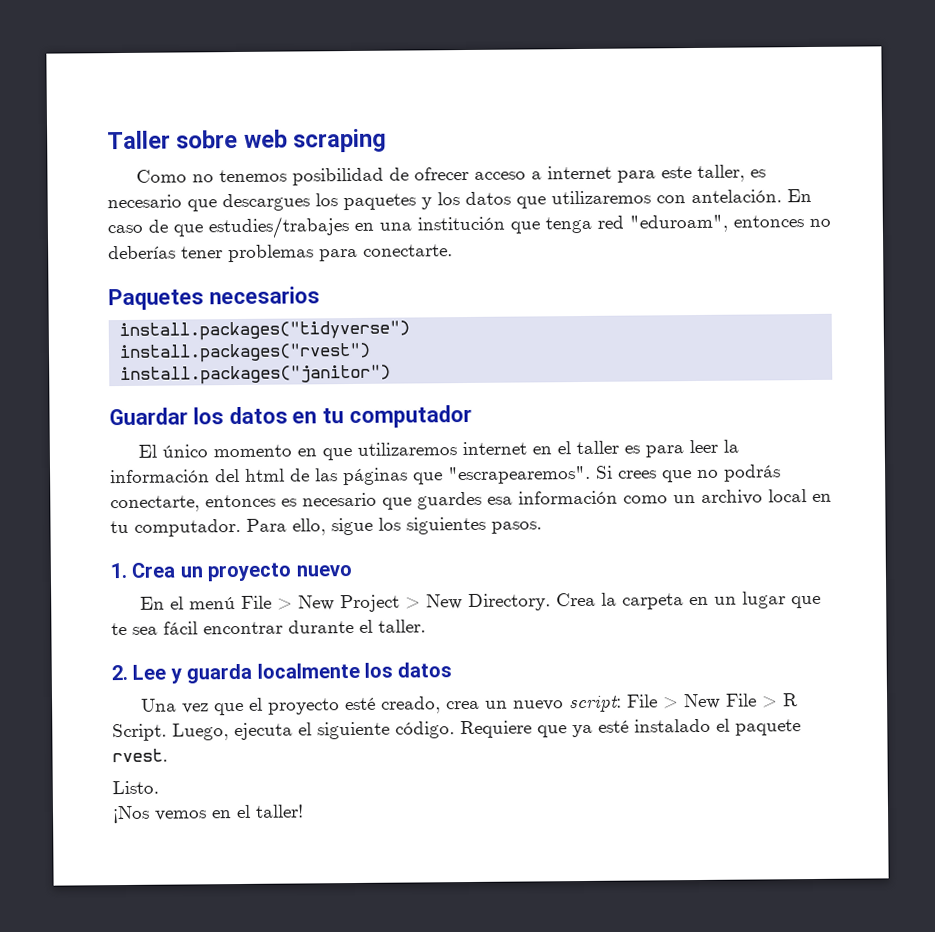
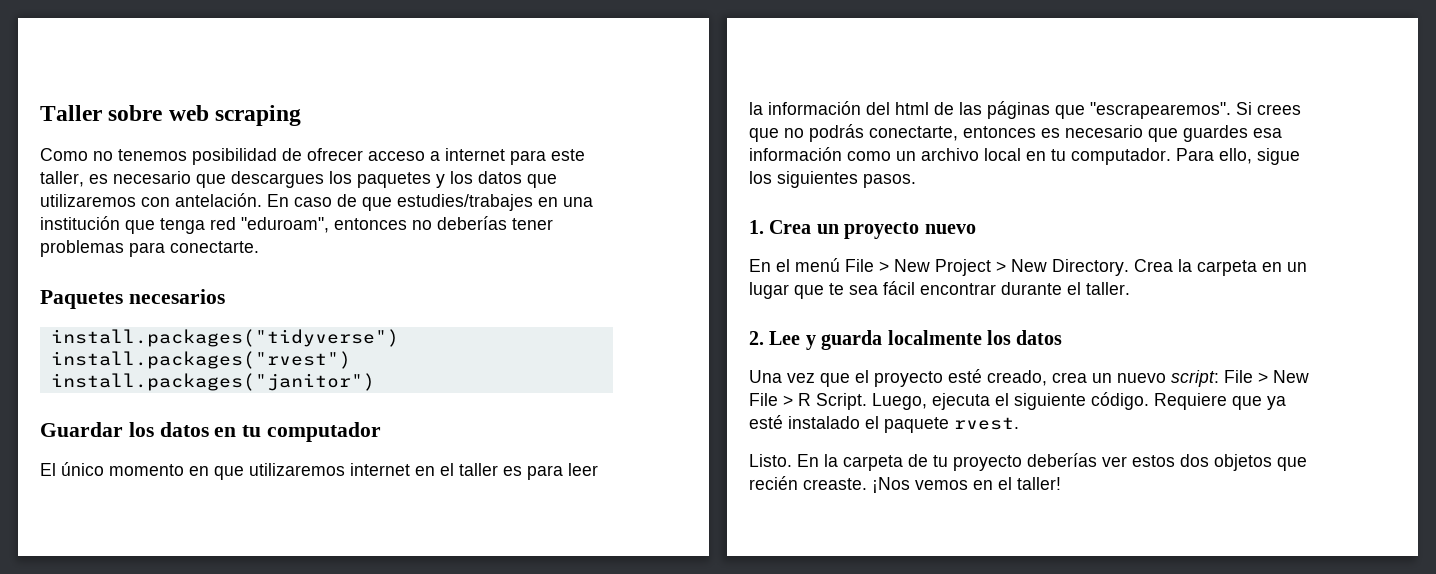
- Listo.
- ¡Nos vemos en el taller!
+ Listo. En la carpeta de tu proyecto deberías ver estos dos objetos que recién creaste. ¡Nos vemos en el taller!

